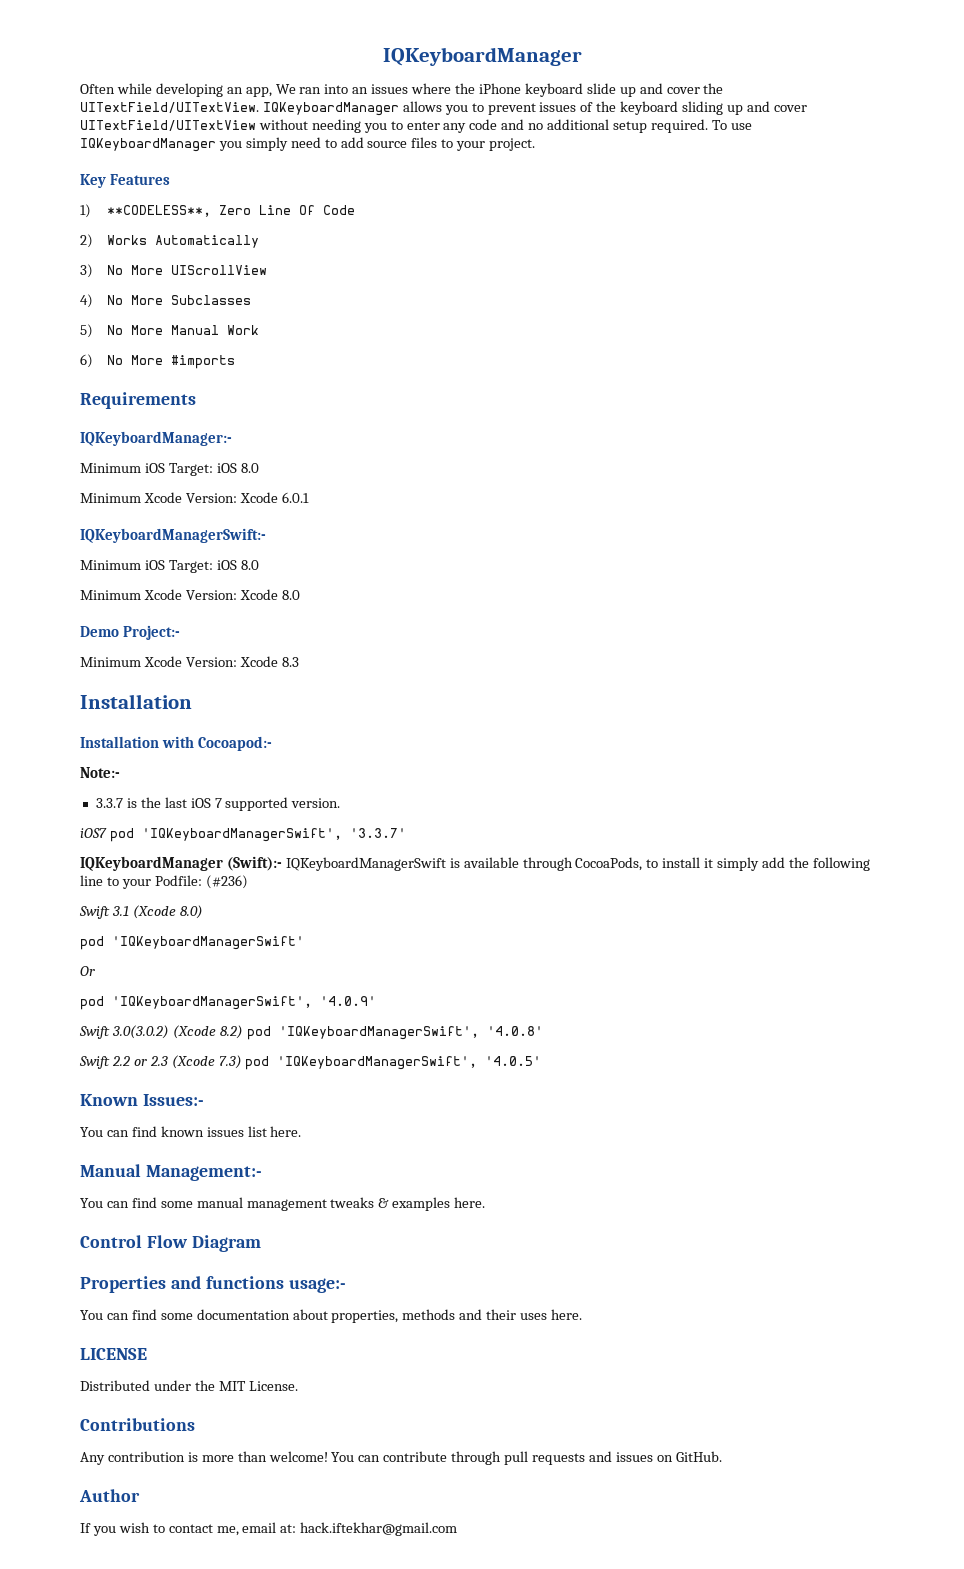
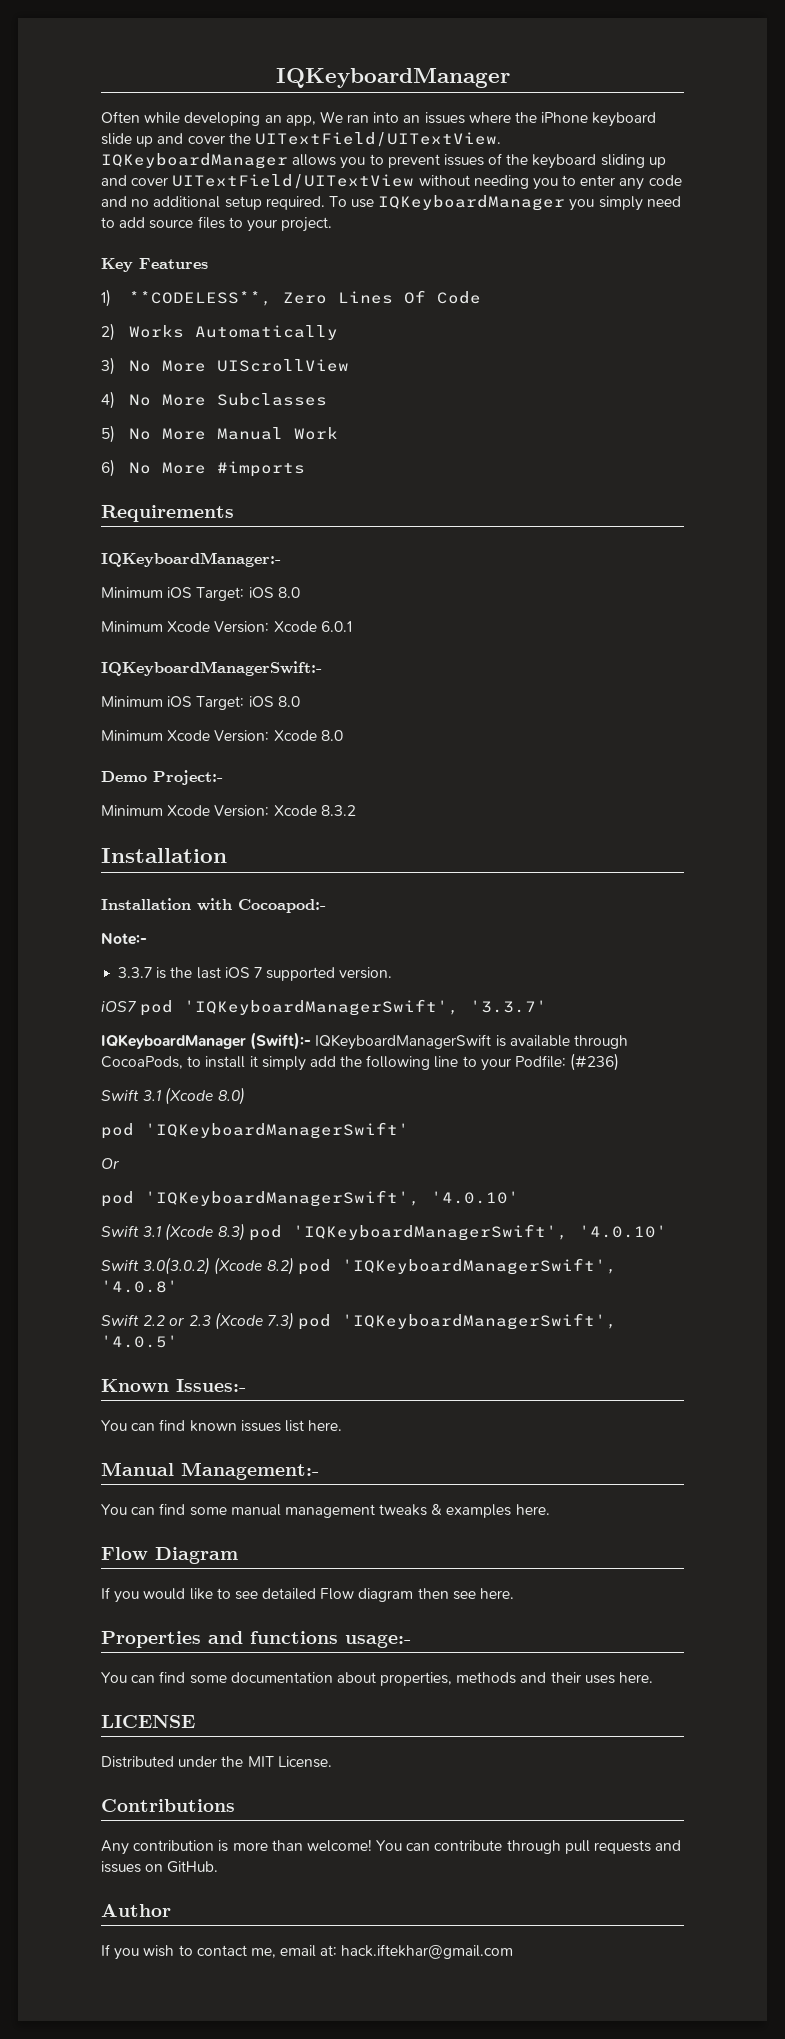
- 1) **CODELESS**, Zero Line Of Code
+ 1) **CODELESS**, Zero Lines Of Code
- Minimum Xcode Version: Xcode 8.3
+ Minimum Xcode Version: Xcode 8.3.2
  Or
- pod 'IQKeyboardManagerSwift', '4.0.9'
+ pod 'IQKeyboardManagerSwift', '4.0.10'
+ Swift 3.1 (Xcode 8.3) pod 'IQKeyboardManagerSwift', '4.0.10'
- Control Flow Diagram
+ Flow Diagram
+ If you would like to see detailed Flow diagram then see here.

